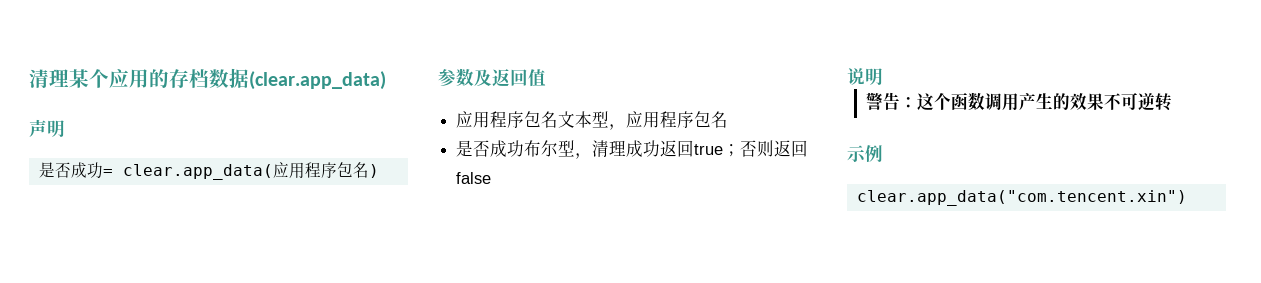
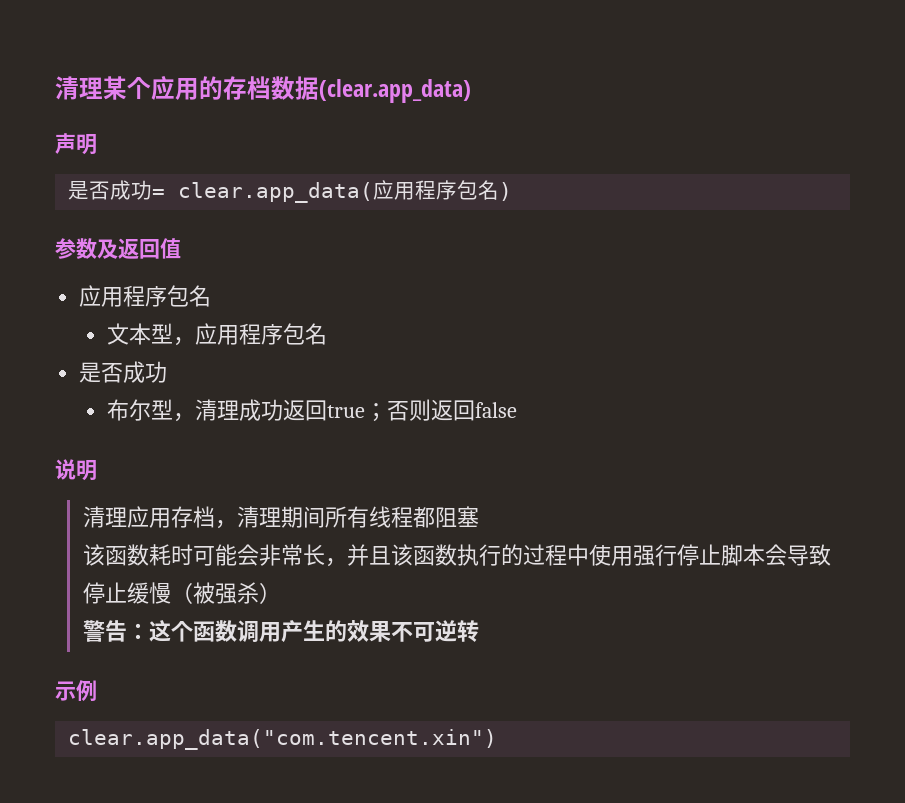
  参数及返回值
- 应用程序包名文本型，应用程序包名
- 是否成功布尔型，清理成功返回true；否则返回false
+ 应用程序包名
+ 文本型，应用程序包名
+ 是否成功
+ 布尔型，清理成功返回true；否则返回false
+ 清理应用存档，清理期间所有线程都阻塞
+ 该函数耗时可能会非常长，并且该函数执行的过程中使用强行停止脚本会导致停止缓慢（被强杀）

